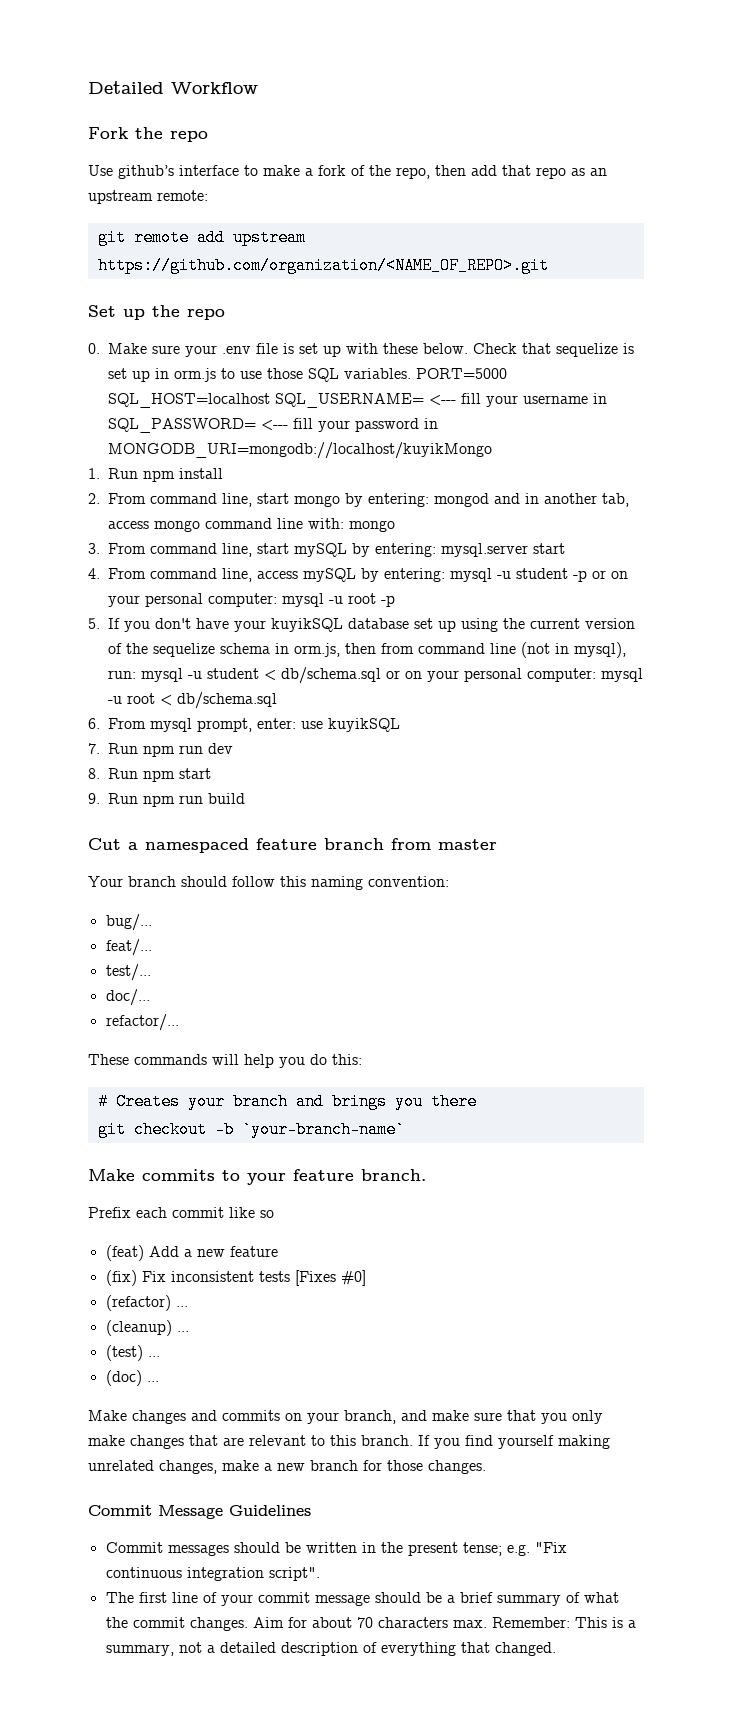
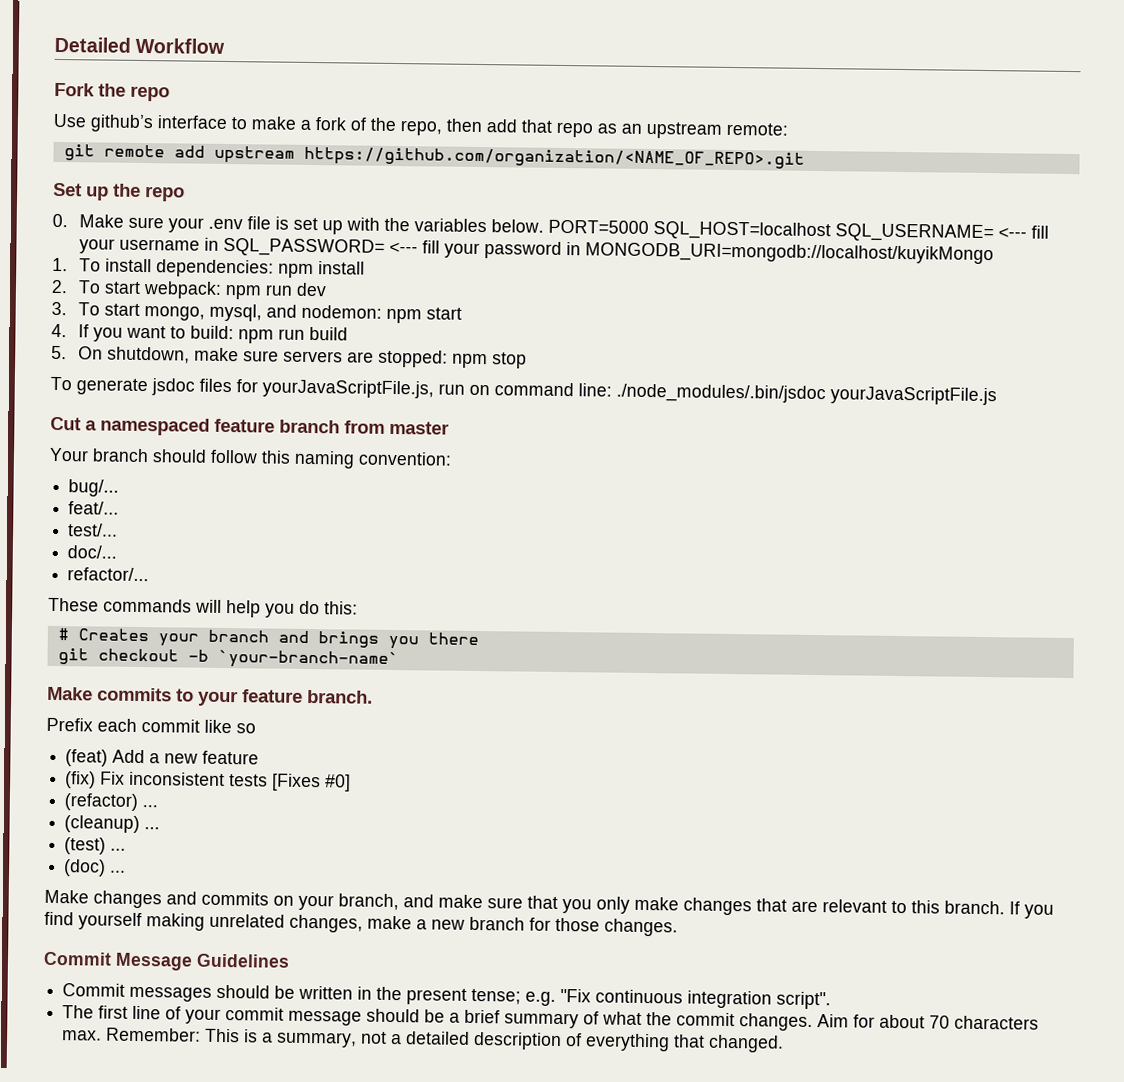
- 0. Make sure your .env file is set up with these below. Check that sequelize is set up in orm.js to use those SQL variables.
+ 0. Make sure your .env file is set up with the variables below.
- 1. Run npm install
+ 1. To install dependencies: npm install
- 2. From command line, start mongo by entering: mongod and in another tab, access mongo command line with: mongo
- 3. From command line, start mySQL by entering: mysql.server start
- 4. From command line, access mySQL by entering: mysql -u student -p or on your personal computer: mysql -u root -p
- 5. If you don't have your kuyikSQL database set up using the current version of the sequelize schema in orm.js, then from command line (not in mysql), run: mysql -u student < db/schema.sql or on your personal computer: mysql -u root < db/schema.sql
- 6. From mysql prompt, enter: use kuyikSQL
- 7. Run npm run dev
- 8. Run npm start
- 9. Run npm run build
+ 2. To start webpack: npm run dev
+ 3. To start mongo, mysql, and nodemon: npm start
+ 4. If you want to build: npm run build
+ 5. On shutdown, make sure servers are stopped: npm stop
+ To generate jsdoc files for yourJavaScriptFile.js, run on command line: ./node_modules/.bin/jsdoc yourJavaScriptFile.js

